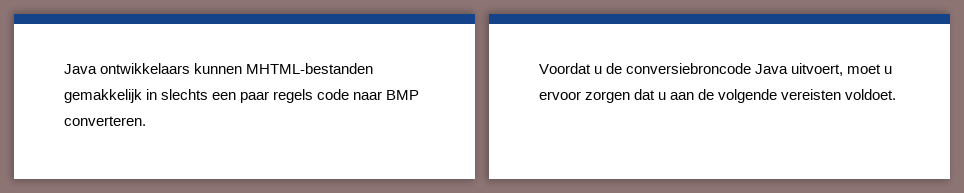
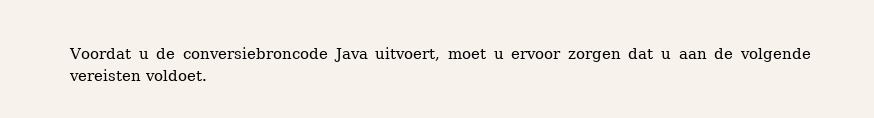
- Java ontwikkelaars kunnen MHTML-bestanden gemakkelijk in slechts een paar regels code naar BMP converteren.

